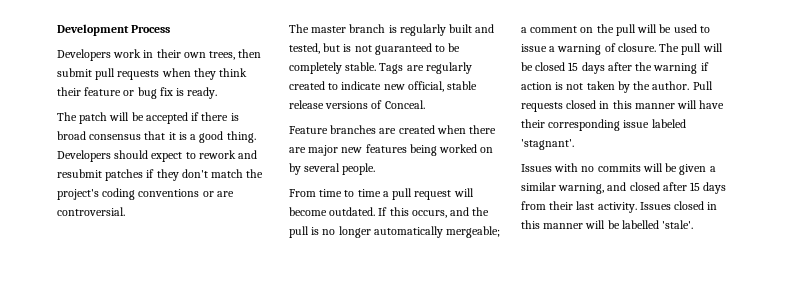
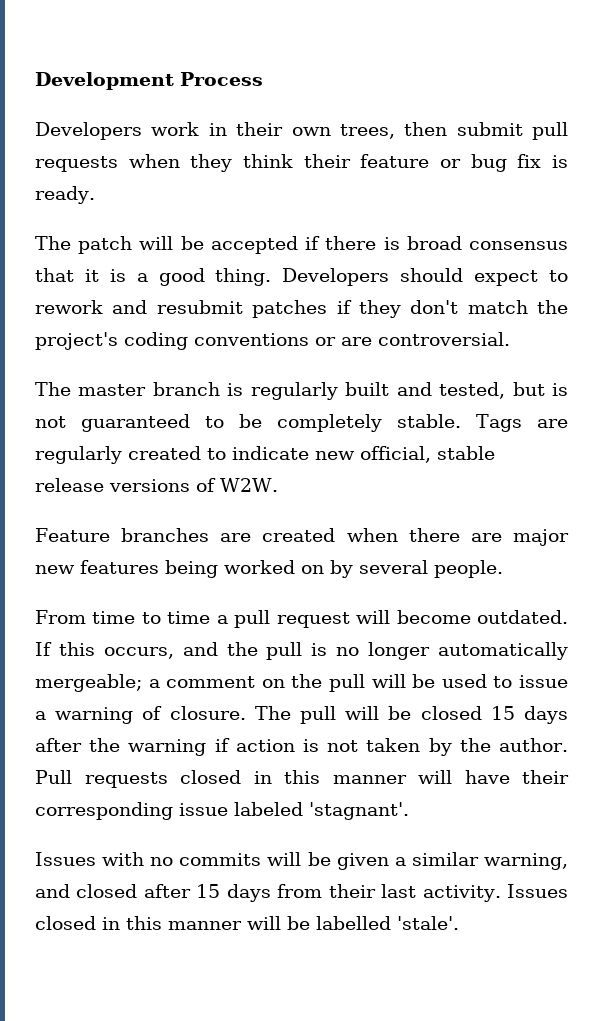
- Tags are regularly created to indicate new official, stable release versions of Conceal.
+ Tags are regularly created to indicate new official, stable release versions of W2W.

